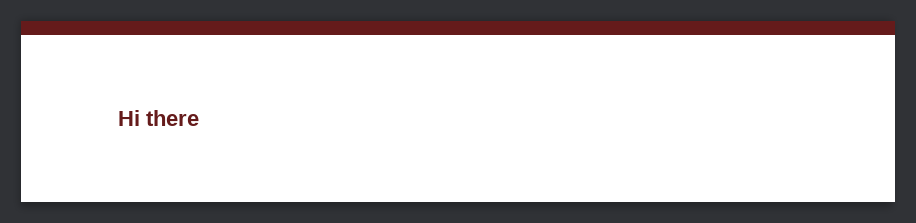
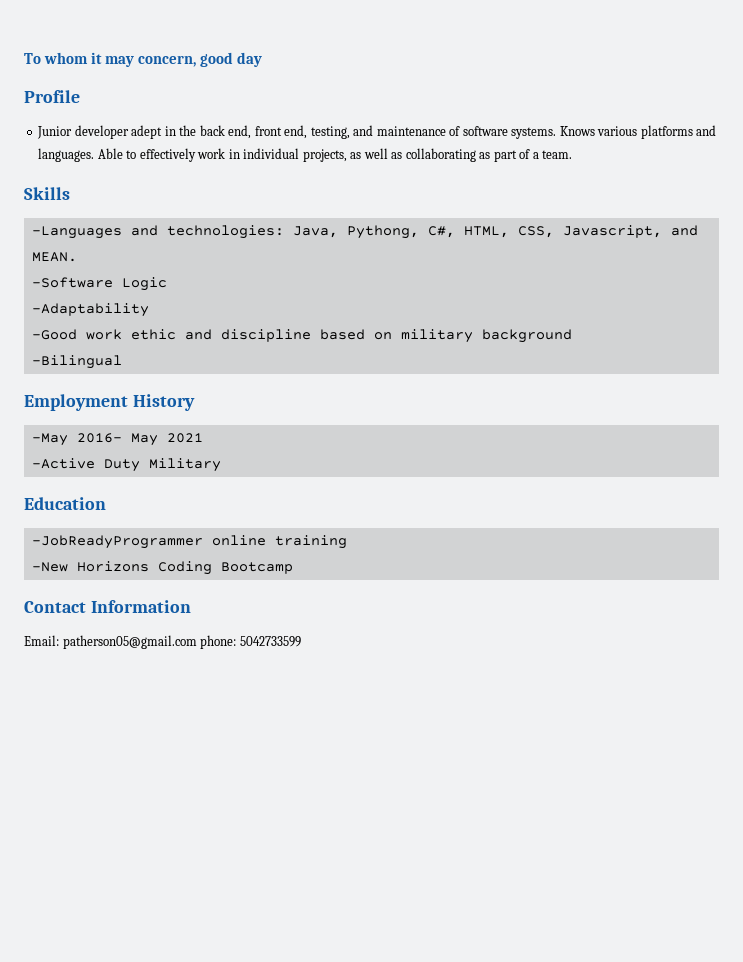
- Hi there
+ To whom it may concern, good day
+ Profile
+ Junior developer adept in the back end, front end, testing, and maintenance of software systems. Knows various platforms and languages. Able to effectively work in individual projects, as well as collaborating as part of a team.
+ Skills
+ -Languages and technologies: Java, Pythong, C#, HTML, CSS, Javascript, and MEAN.
+ -Software Logic
+ -Adaptability
+ -Good work ethic and discipline based on military background
+ -Bilingual
+ Employment History
+ -May 2016- May 2021
+ -Active Duty Military
+ Education
+ -JobReadyProgrammer online training
+ -New Horizons Coding Bootcamp
+ Contact Information
+ Email: patherson05@gmail.com phone: 5042733599

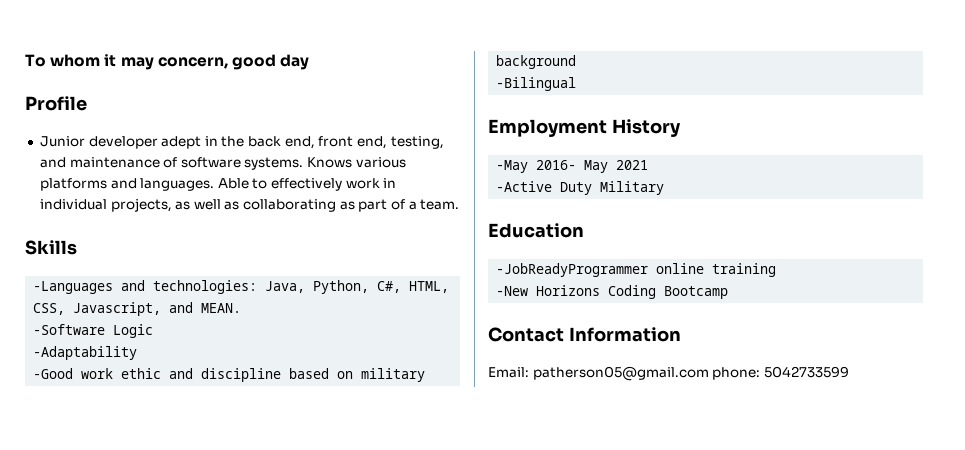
- -Languages and technologies: Java, Pythong, C#, HTML, CSS, Javascript, and MEAN.
+ -Languages and technologies: Java, Python, C#, HTML, CSS, Javascript, and MEAN.

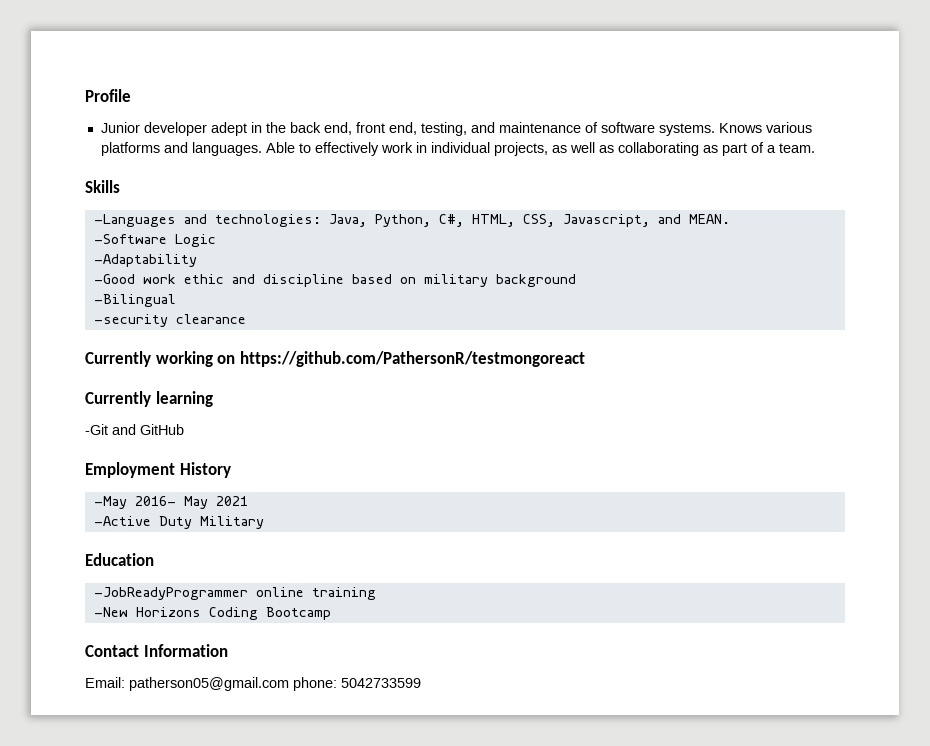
- To whom it may concern, good day
+ -security clearance
+ Currently working on https://github.com/PathersonR/testmongoreact
+ Currently learning
+ -Git and GitHub

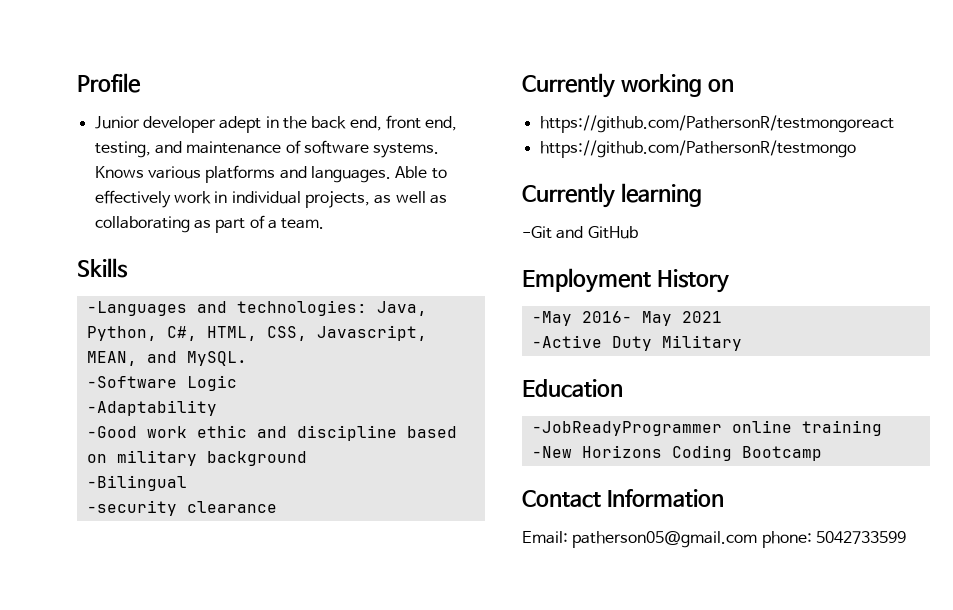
- -Languages and technologies: Java, Python, C#, HTML, CSS, Javascript, and MEAN.
+ -Languages and technologies: Java, Python, C#, HTML, CSS, Javascript, MEAN, and MySQL.
- Currently working on https://github.com/PathersonR/testmongoreact
+ Currently working on
+ https://github.com/PathersonR/testmongoreact
+ https://github.com/PathersonR/testmongo

